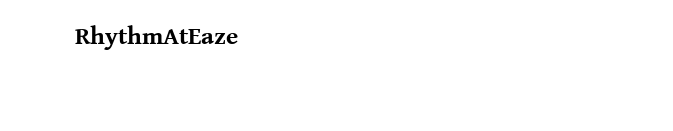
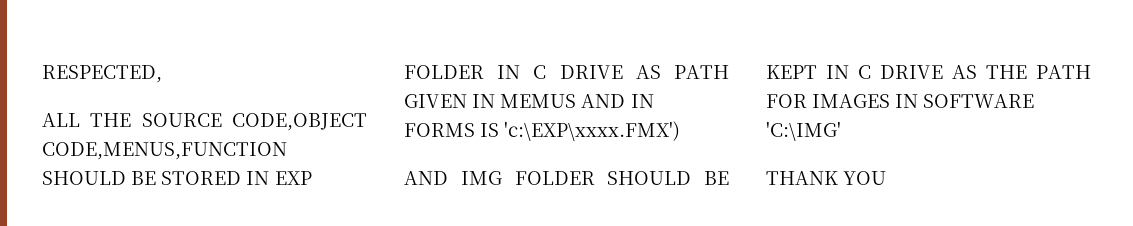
- RhythmAtEaze
+ RESPECTED,
+ ALL THE SOURCE CODE,OBJECT CODE,MENUS,FUNCTION SHOULD BE STORED IN EXP FOLDER IN C DRIVE AS PATH GIVEN IN MEMUS AND IN FORMS IS 'c:\EXP\xxxx.FMX')
+ AND IMG FOLDER SHOULD BE KEPT IN C DRIVE AS THE PATH FOR IMAGES IN SOFTWARE 'C:\IMG'
+ THANK YOU

